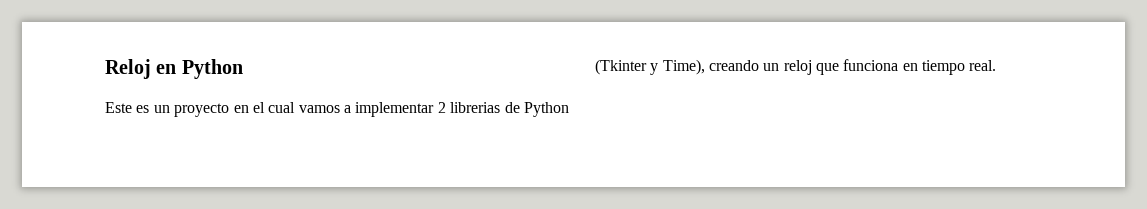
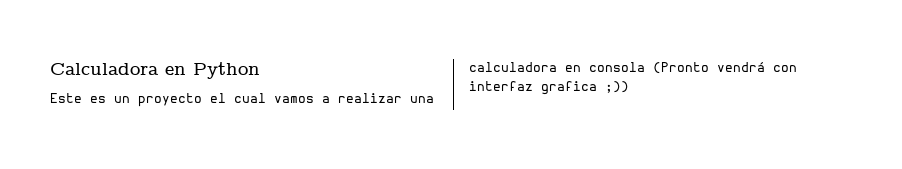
- Reloj en Python
+ Calculadora en Python
- Este es un proyecto en el cual vamos a implementar 2 librerias de Python (Tkinter y Time), creando un reloj que funciona en tiempo real.
+ Este es un proyecto el cual vamos a realizar una calculadora en consola (Pronto vendrá con interfaz grafica ;))

